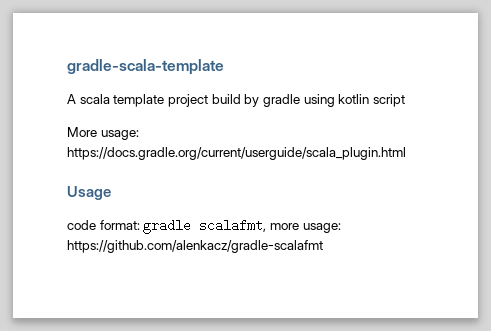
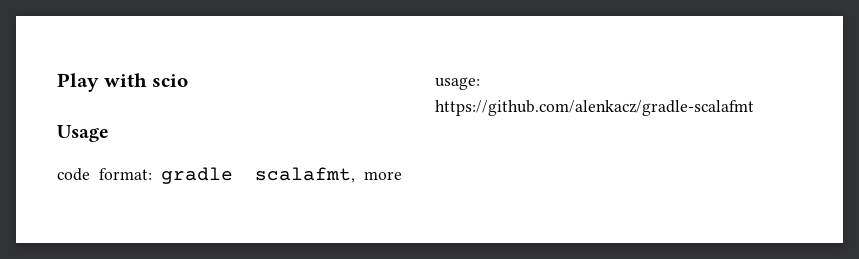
- gradle-scala-template
- A scala template project build by gradle using kotlin script
- More usage: https://docs.gradle.org/current/userguide/scala_plugin.html
+ Play with scio

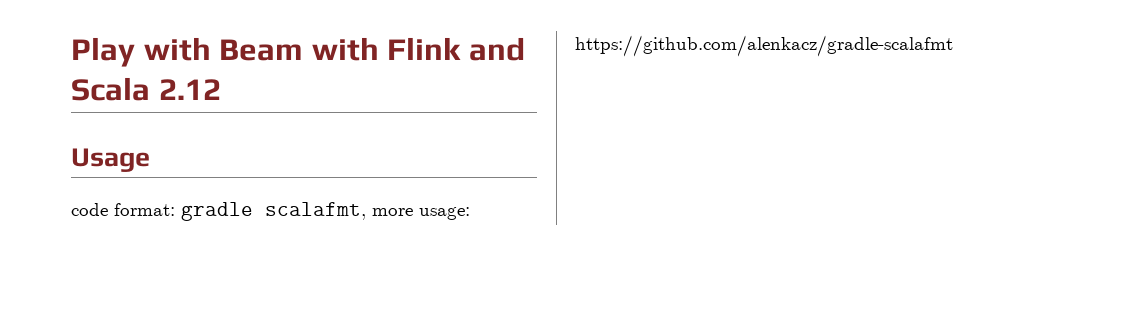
- Play with scio
+ Play with Beam with Flink and Scala 2.12

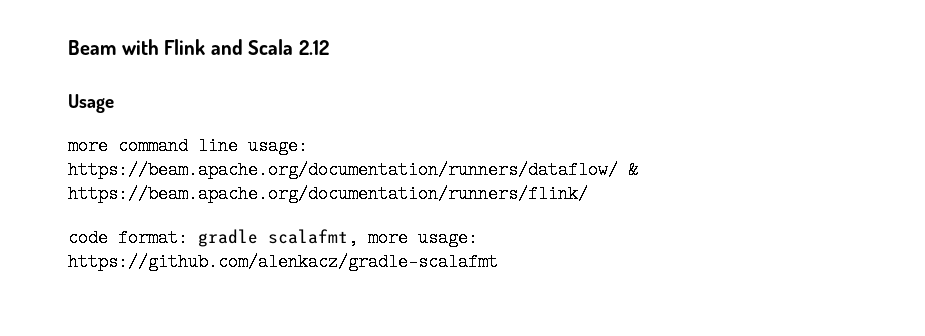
- Play with Beam with Flink and Scala 2.12
+ Beam with Flink and Scala 2.12
+ more command line usage: https://beam.apache.org/documentation/runners/dataflow/ & https://beam.apache.org/documentation/runners/flink/

